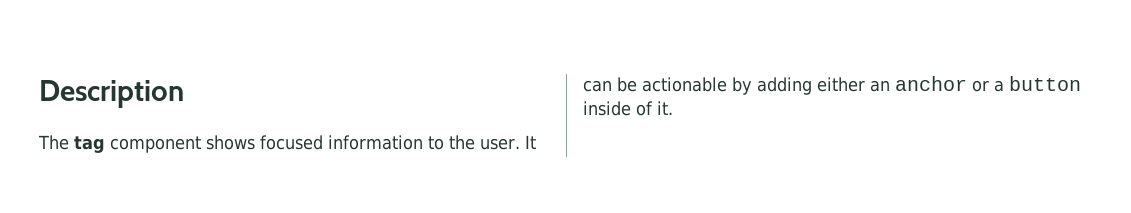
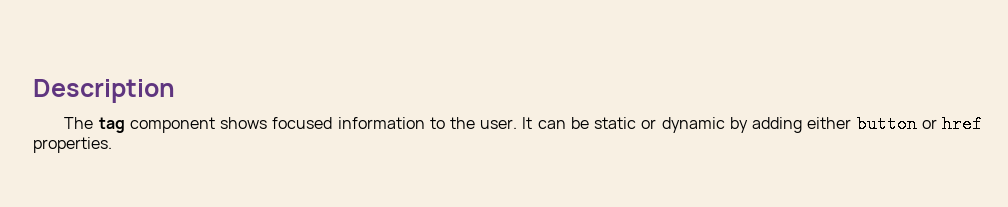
- It can be actionable by adding either an anchor or a button inside of it.
+ It can be static or dynamic by adding either button or href properties.

